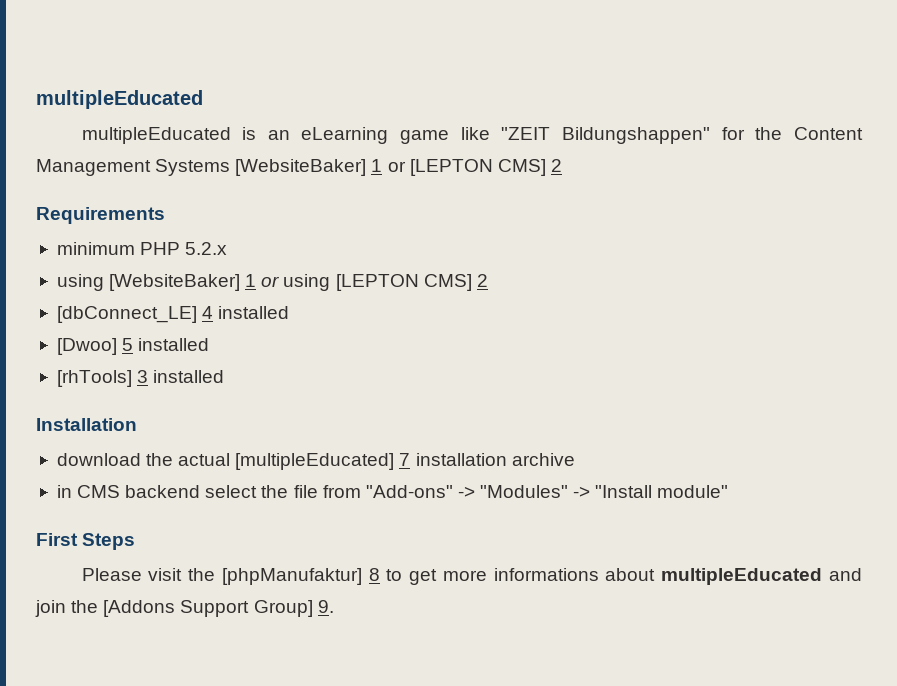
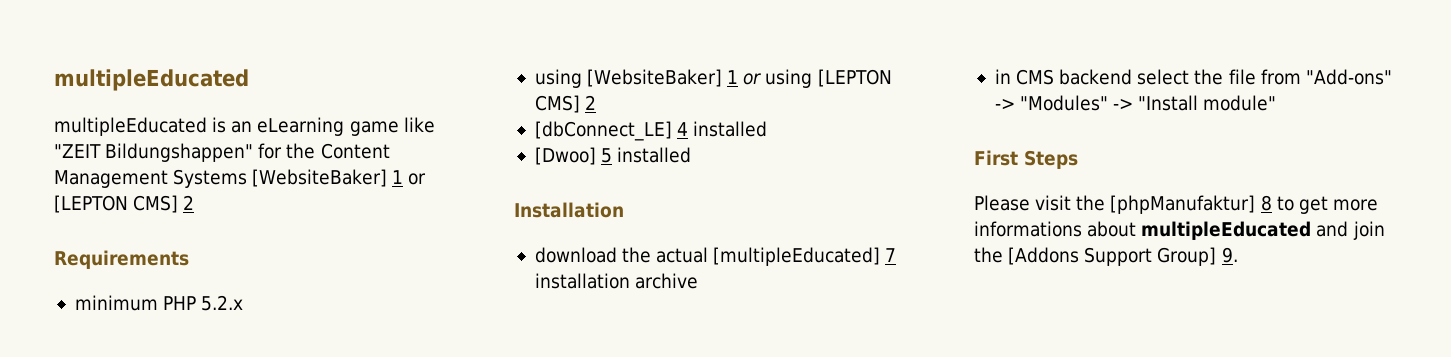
- [rhTools] 3 installed

